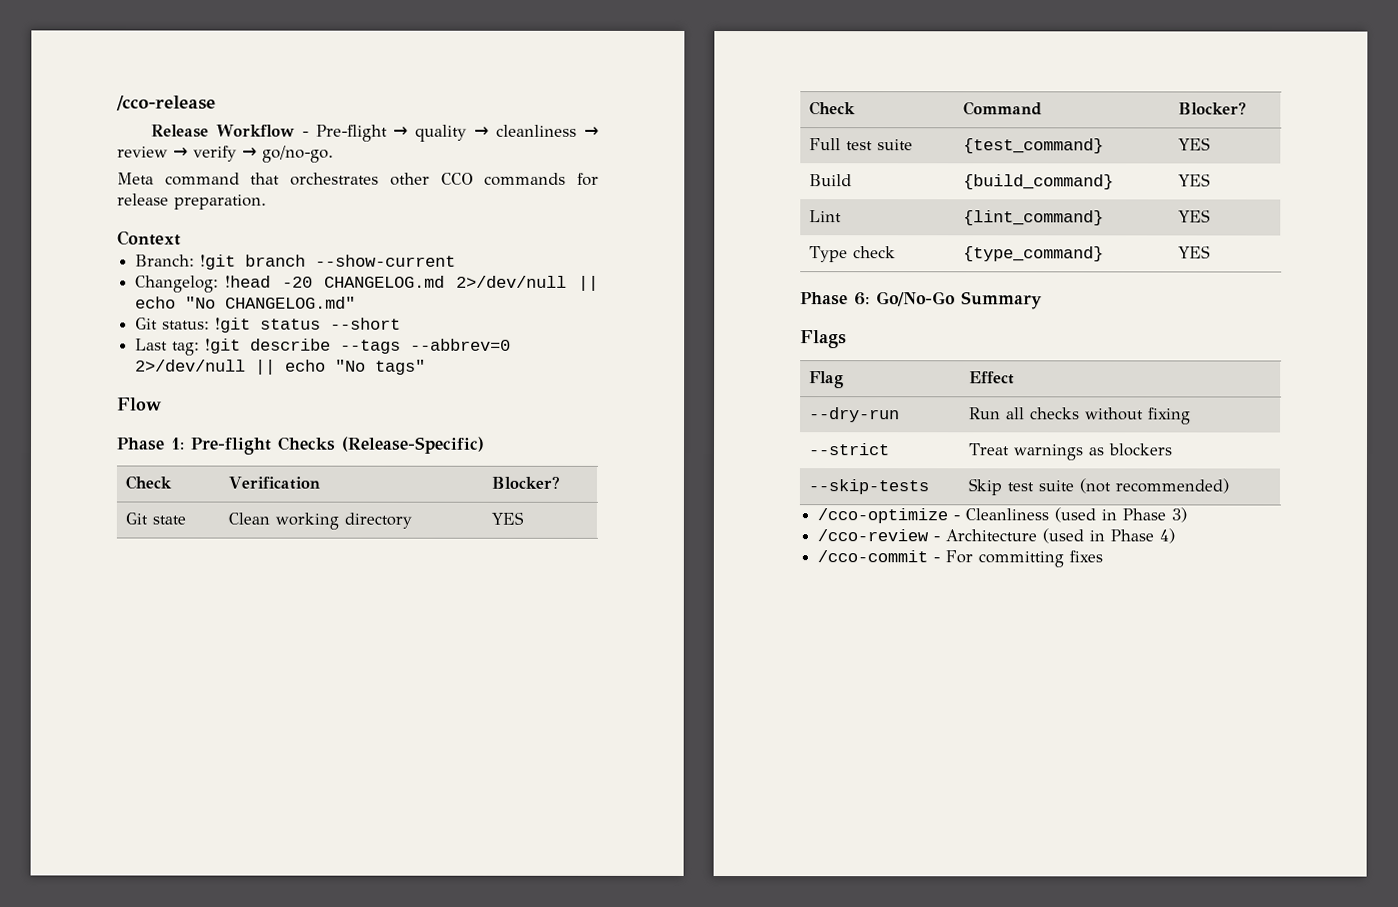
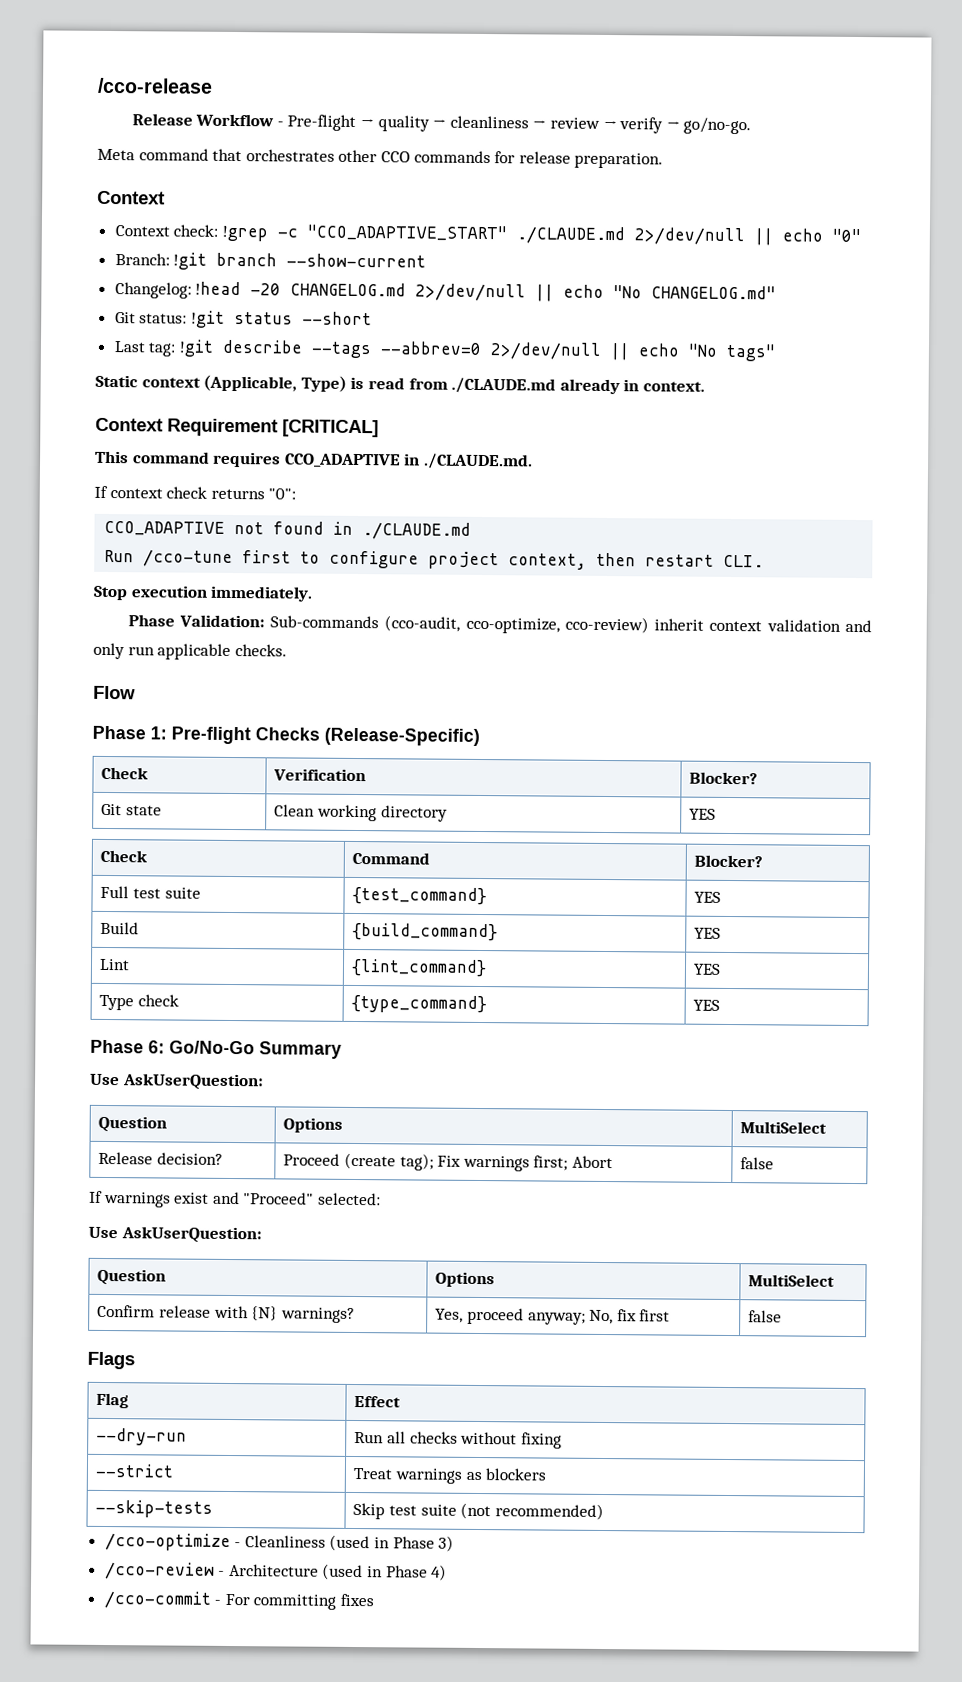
+ Context check: !grep -c "CCO_ADAPTIVE_START" ./CLAUDE.md 2>/dev/null || echo "0"
+ Static context (Applicable, Type) is read from ./CLAUDE.md already in context.
+ Context Requirement [CRITICAL]
+ This command requires CCO_ADAPTIVE in ./CLAUDE.md.
+ If context check returns "0":
+ CCO_ADAPTIVE not found in ./CLAUDE.md
+ Run /cco-tune first to configure project context, then restart CLI.
+ Stop execution immediately.
+ Phase Validation: Sub-commands (cco-audit, cco-optimize, cco-review) inherit context validation and only run applicable checks.
  Phase 6: Go/No-Go Summary
+ Use AskUserQuestion:
+ Question | Options | MultiSelect
+ Release decision? | Proceed (create tag); Fix warnings first; Abort | false
+ If warnings exist and "Proceed" selected:
+ Use AskUserQuestion:
+ Question | Options | MultiSelect
+ Confirm release with {N} warnings? | Yes, proceed anyway; No, fix first | false

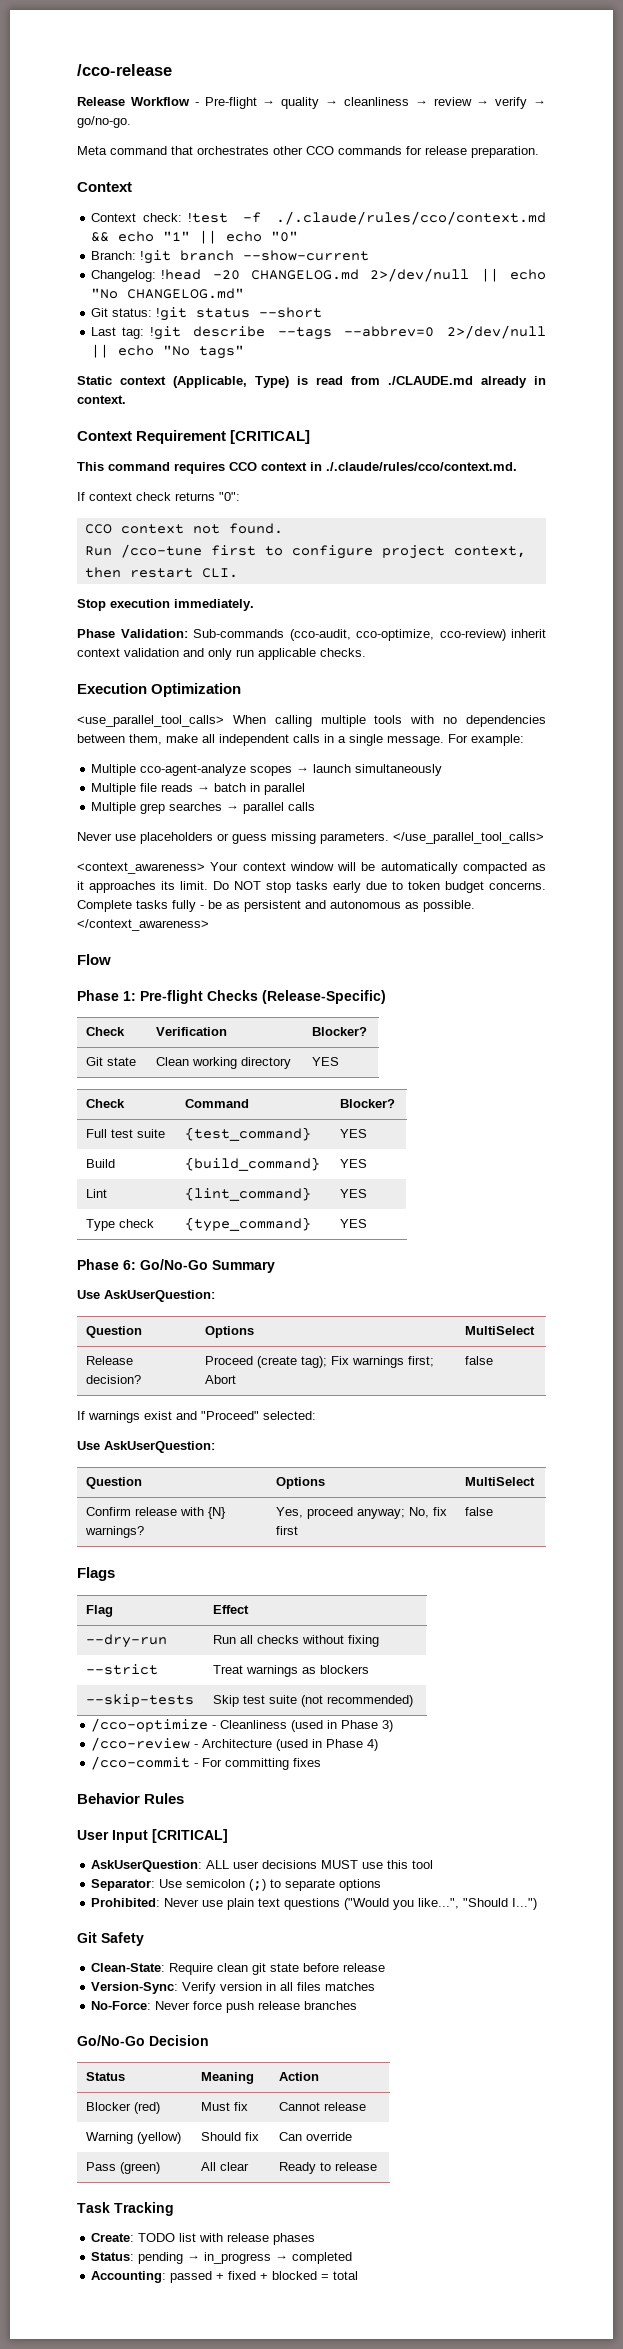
- Context check: !grep -c "CCO_ADAPTIVE_START" ./CLAUDE.md 2>/dev/null || echo "0"
+ Context check: !test -f ./.claude/rules/cco/context.md && echo "1" || echo "0"
- This command requires CCO_ADAPTIVE in ./CLAUDE.md.
+ This command requires CCO context in ./.claude/rules/cco/context.md.
- CCO_ADAPTIVE not found in ./CLAUDE.md
+ CCO context not found.
+ Execution Optimization
+ <use_parallel_tool_calls> When calling multiple tools with no dependencies between them, make all independent calls in a single message. For example:
+ Multiple cco-agent-analyze scopes → launch simultaneously
+ Multiple file reads → batch in parallel
+ Multiple grep searches → parallel calls
+ Never use placeholders or guess missing parameters. </use_parallel_tool_calls>
+ <context_awareness> Your context window will be automatically compacted as it approaches its limit. Do NOT stop tasks early due to token budget concerns. Complete tasks fully - be as persistent and autonomous as possible. </context_awareness>
+ Behavior Rules
+ User Input [CRITICAL]
+ AskUserQuestion: ALL user decisions MUST use this tool
+ Separator: Use semicolon (;) to separate options
+ Prohibited: Never use plain text questions ("Would you like...", "Should I...")
+ Git Safety
+ Clean-State: Require clean git state before release
+ Version-Sync: Verify version in all files matches
+ No-Force: Never force push release branches
+ Go/No-Go Decision
+ Status | Meaning | Action
+ Blocker (red) | Must fix | Cannot release
+ Warning (yellow) | Should fix | Can override
+ Pass (green) | All clear | Ready to release
+ Task Tracking
+ Create: TODO list with release phases
+ Status: pending → in_progress → completed
+ Accounting: passed + fixed + blocked = total

